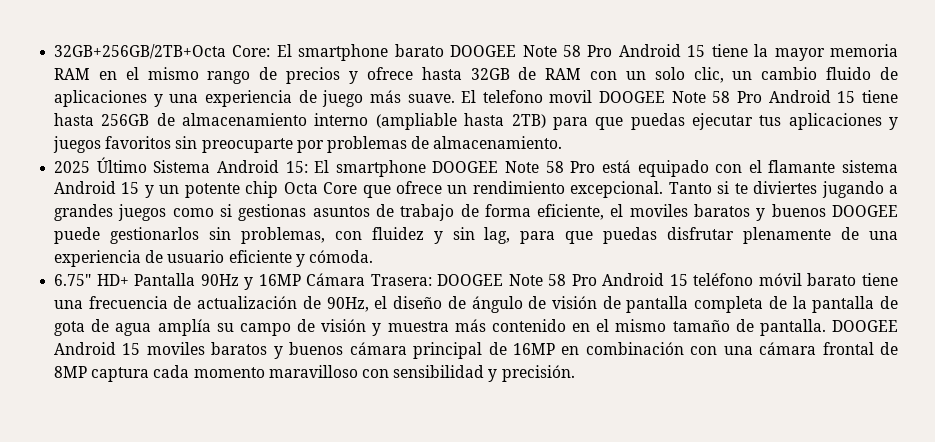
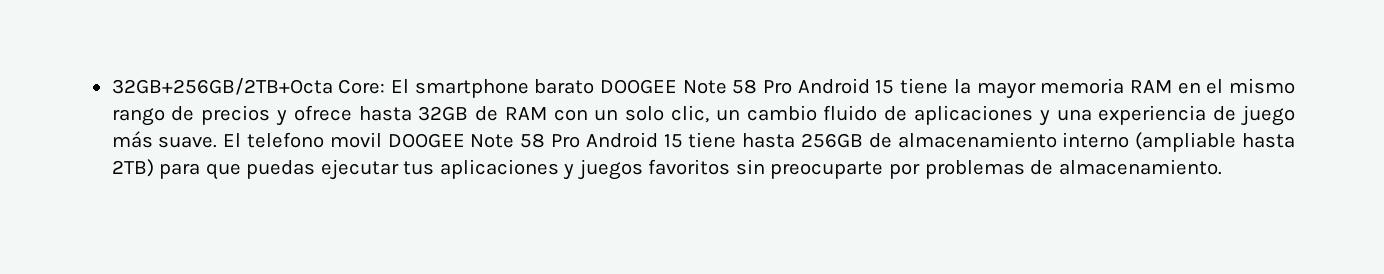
- 2025 Último Sistema Android 15: El smartphone DOOGEE Note 58 Pro está equipado con el flamante sistema Android 15 y un potente chip Octa Core que ofrece un rendimiento excepcional. Tanto si te diviertes jugando a grandes juegos como si gestionas asuntos de trabajo de forma eficiente, el moviles baratos y buenos DOOGEE puede gestionarlos sin problemas, con fluidez y sin lag, para que puedas disfrutar plenamente de una experiencia de usuario eficiente y cómoda.
- 6.75" HD+ Pantalla 90Hz y 16MP Cámara Trasera: DOOGEE Note 58 Pro Android 15 teléfono móvil barato tiene una frecuencia de actualización de 90Hz, el diseño de ángulo de visión de pantalla completa de la pantalla de gota de agua amplía su campo de visión y muestra más contenido en el mismo tamaño de pantalla. DOOGEE Android 15 moviles baratos y buenos cámara principal de 16MP en combinación con una cámara frontal de 8MP captura cada momento maravilloso con sensibilidad y precisión.

